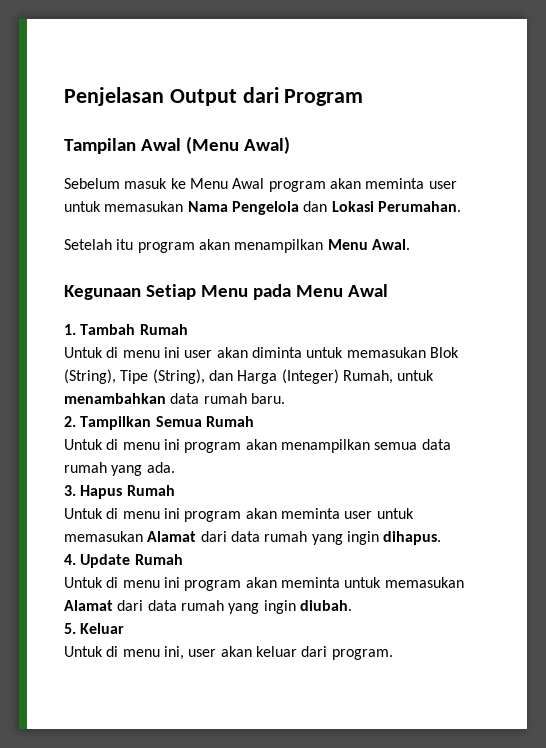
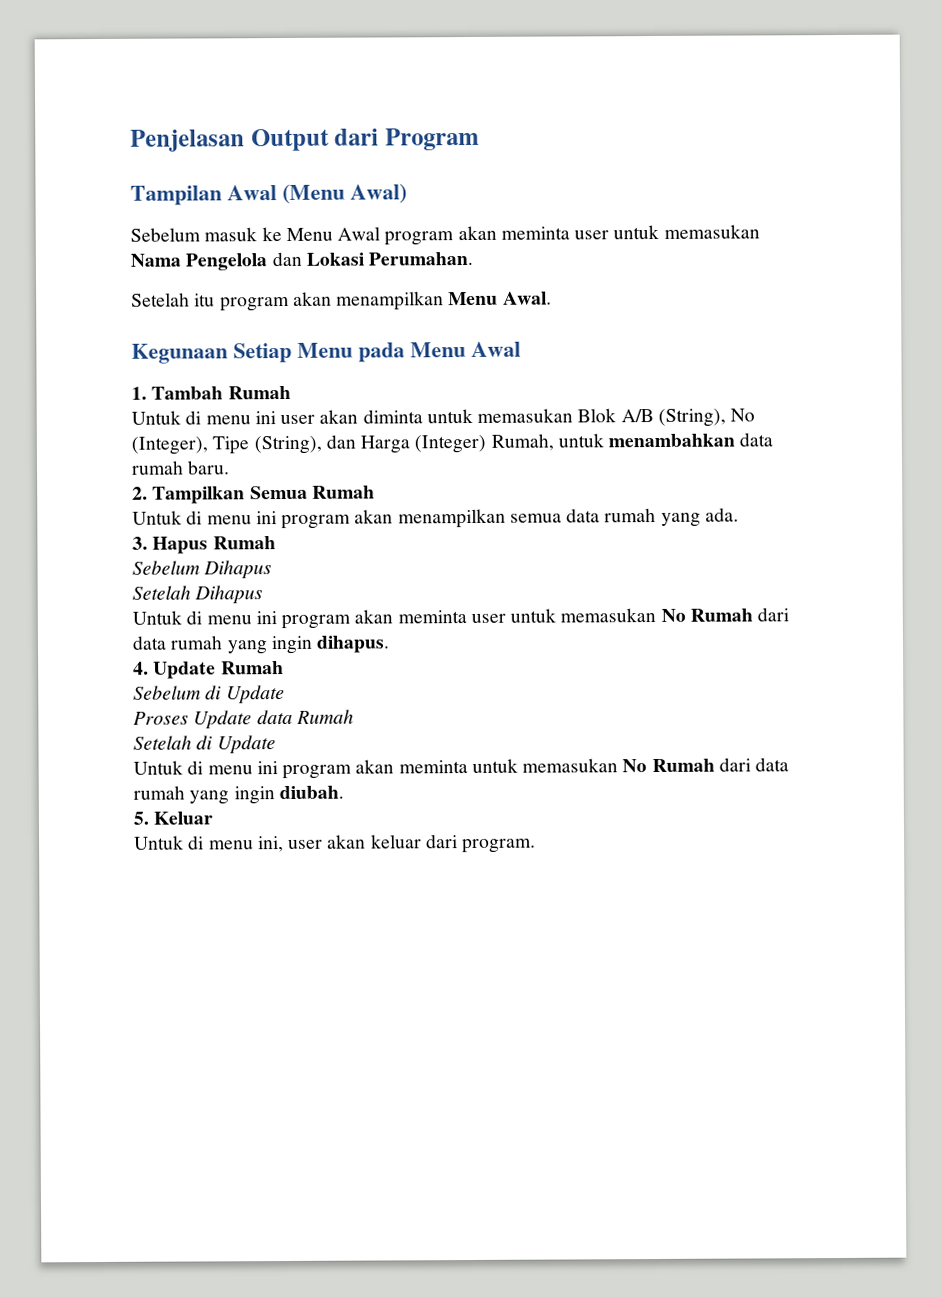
- Untuk di menu ini user akan diminta untuk memasukan Blok (String), Tipe (String), dan Harga (Integer) Rumah, untuk menambahkan data rumah baru.
+ Untuk di menu ini user akan diminta untuk memasukan Blok A/B (String), No (Integer), Tipe (String), dan Harga (Integer) Rumah, untuk menambahkan data rumah baru.
+ Sebelum Dihapus
+ Setelah Dihapus
- Untuk di menu ini program akan meminta user untuk memasukan Alamat dari data rumah yang ingin dihapus.
+ Untuk di menu ini program akan meminta user untuk memasukan No Rumah dari data rumah yang ingin dihapus.
+ Sebelum di Update
+ Proses Update data Rumah
+ Setelah di Update
- Untuk di menu ini program akan meminta untuk memasukan Alamat dari data rumah yang ingin diubah.
+ Untuk di menu ini program akan meminta untuk memasukan No Rumah dari data rumah yang ingin diubah.

